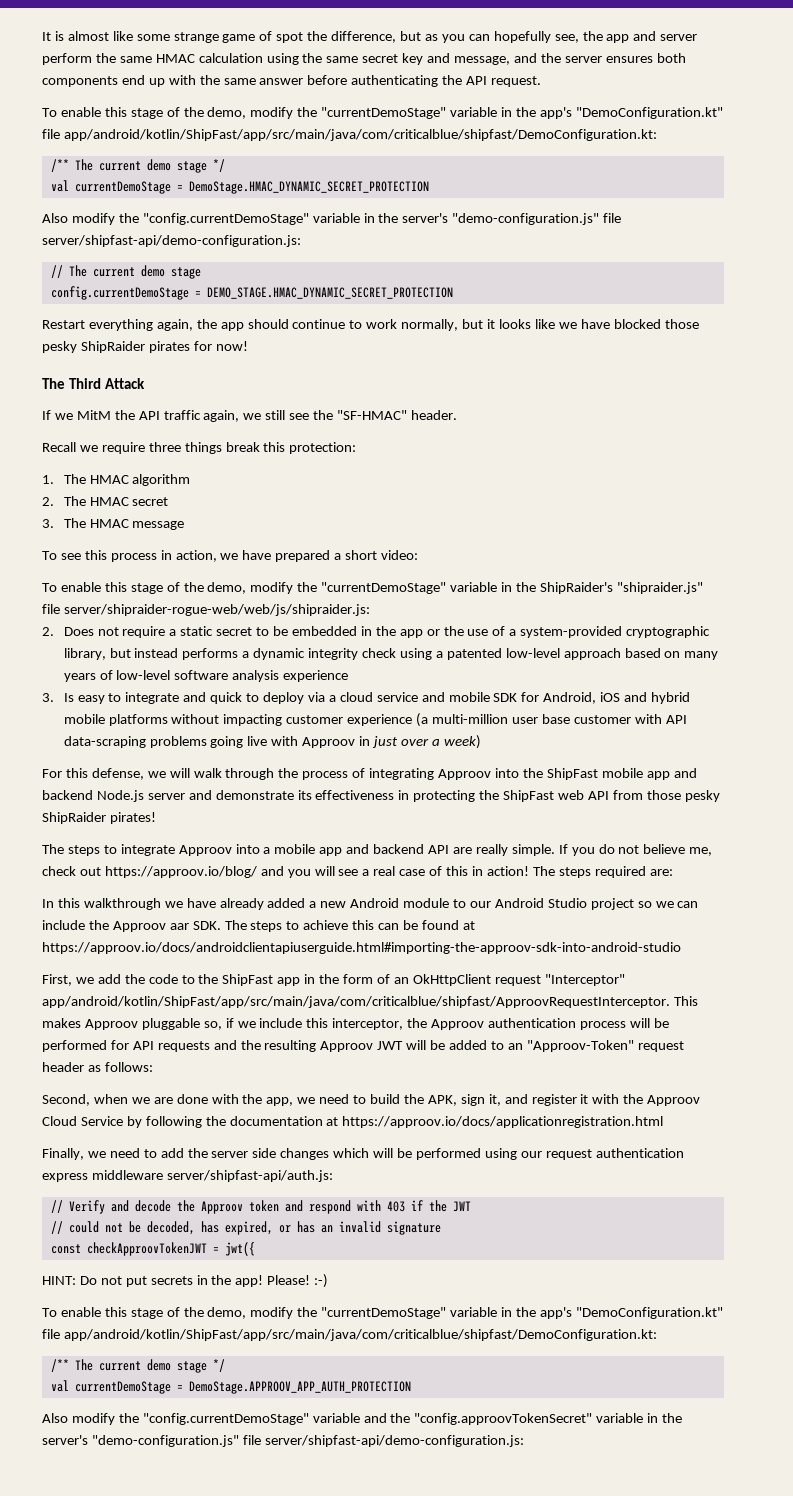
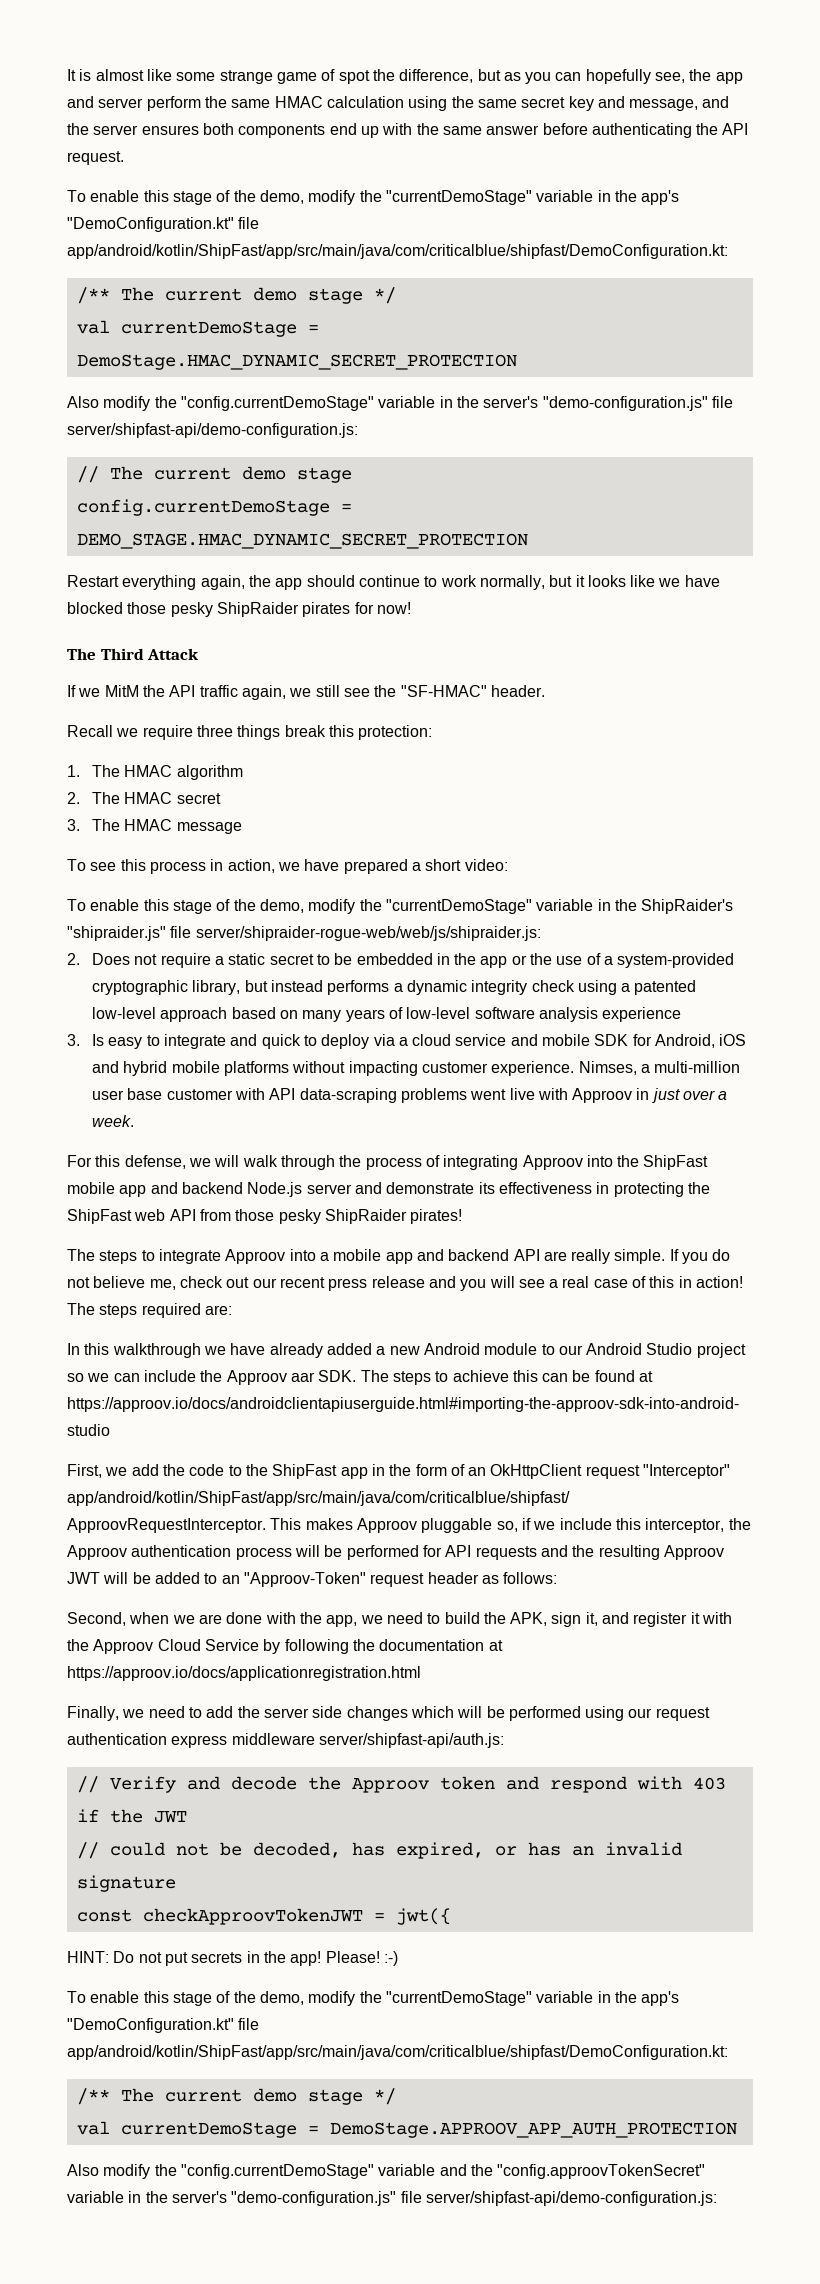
- 3. Is easy to integrate and quick to deploy via a cloud service and mobile SDK for Android, iOS and hybrid mobile platforms without impacting customer experience (a multi-million user base customer with API data-scraping problems going live with Approov in just over a week)
+ 3. Is easy to integrate and quick to deploy via a cloud service and mobile SDK for Android, iOS and hybrid mobile platforms without impacting customer experience. Nimses, a multi-million user base customer with API data-scraping problems went live with Approov in just over a week.
- If you do not believe me, check out https://approov.io/blog/ and you will see a real case of this in action!
+ If you do not believe me, check out our recent press release and you will see a real case of this in action!

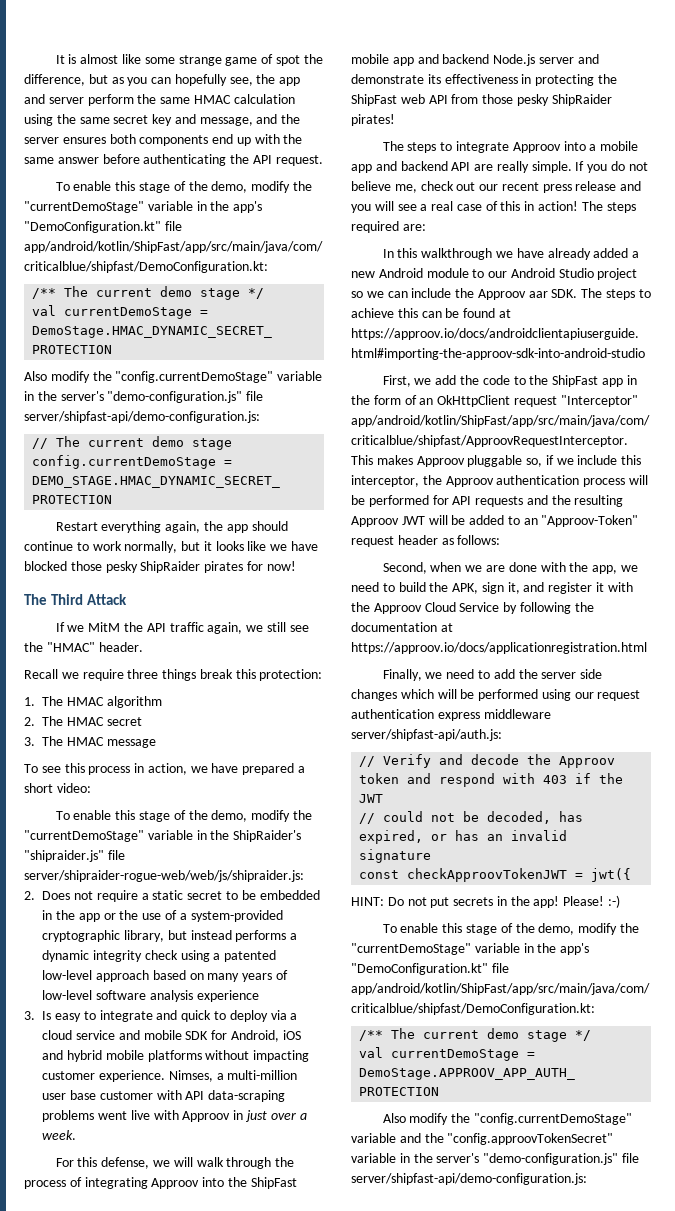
- If we MitM the API traffic again, we still see the "SF-HMAC" header.
+ If we MitM the API traffic again, we still see the "HMAC" header.

